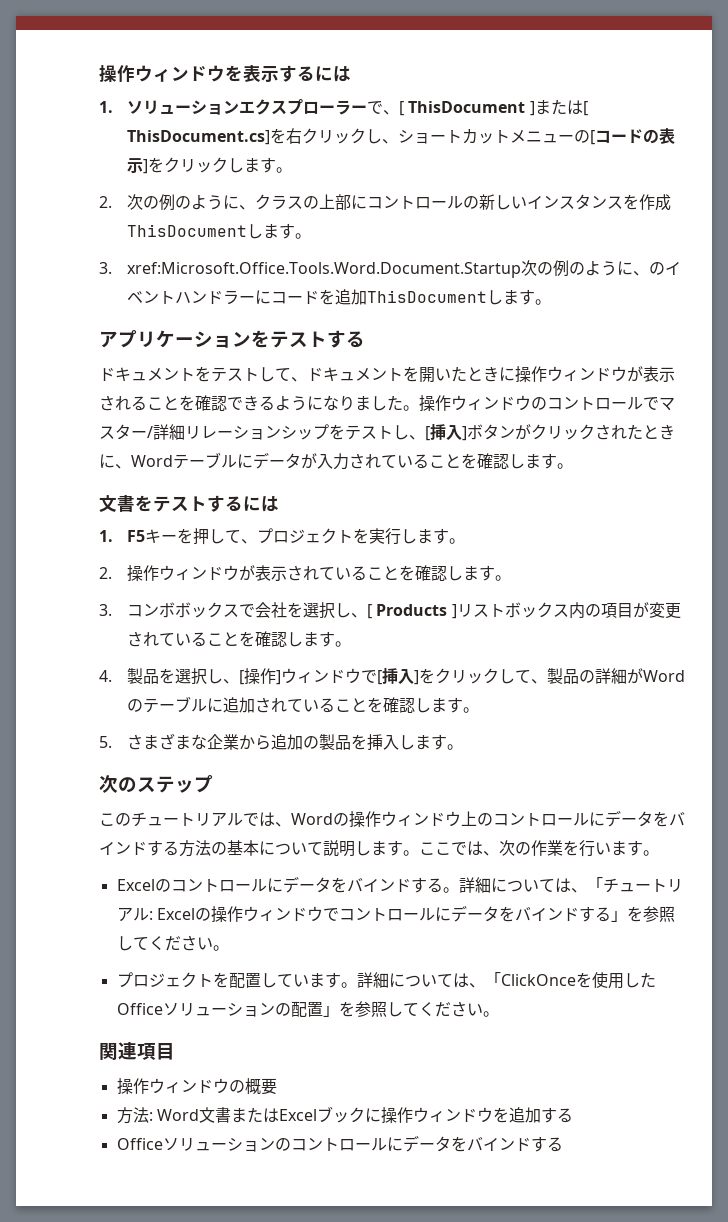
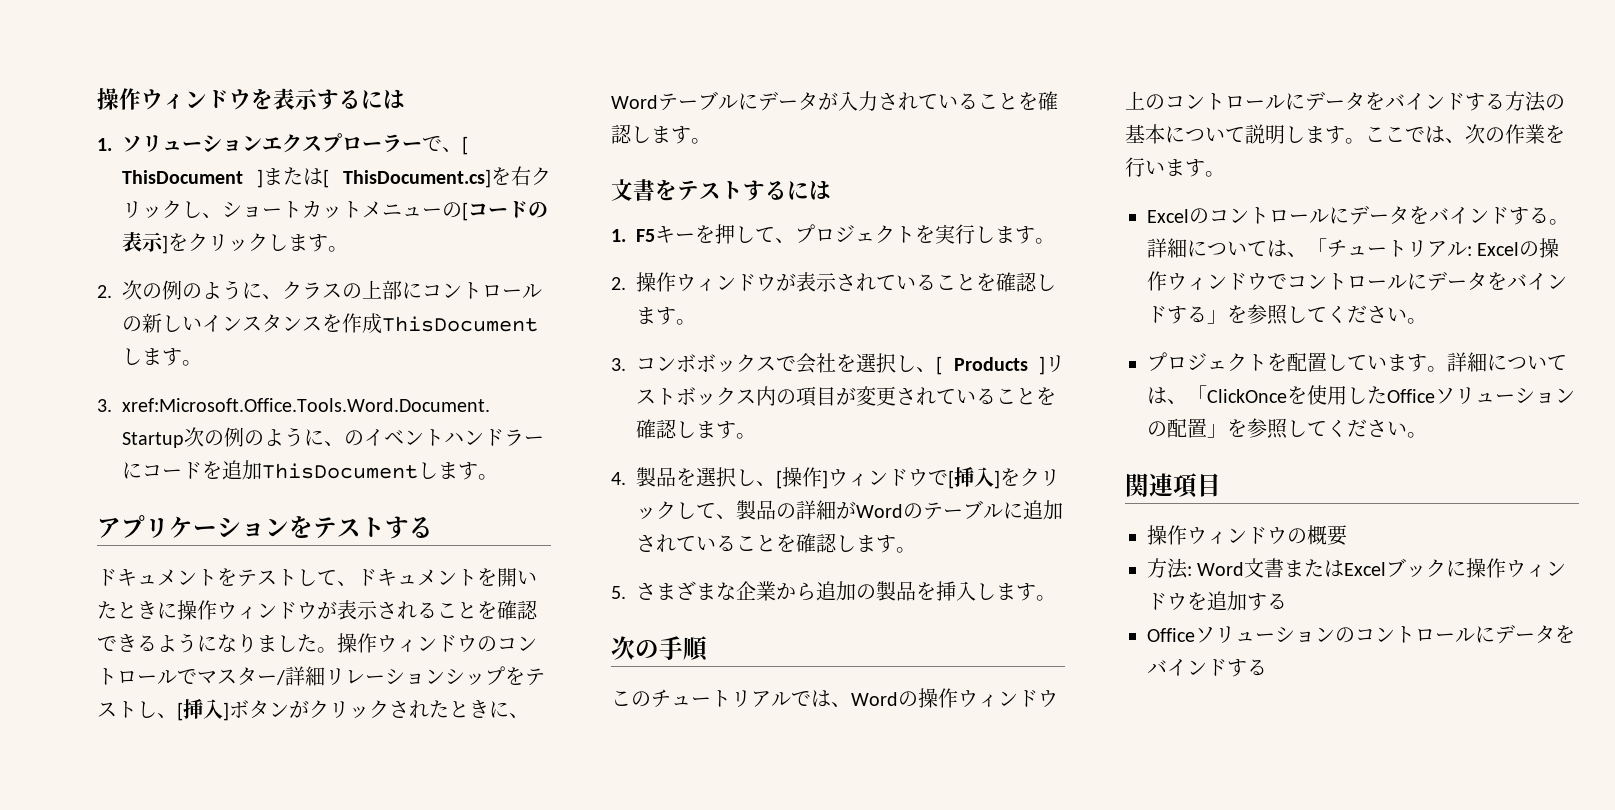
- 次のステップ
+ 次の手順

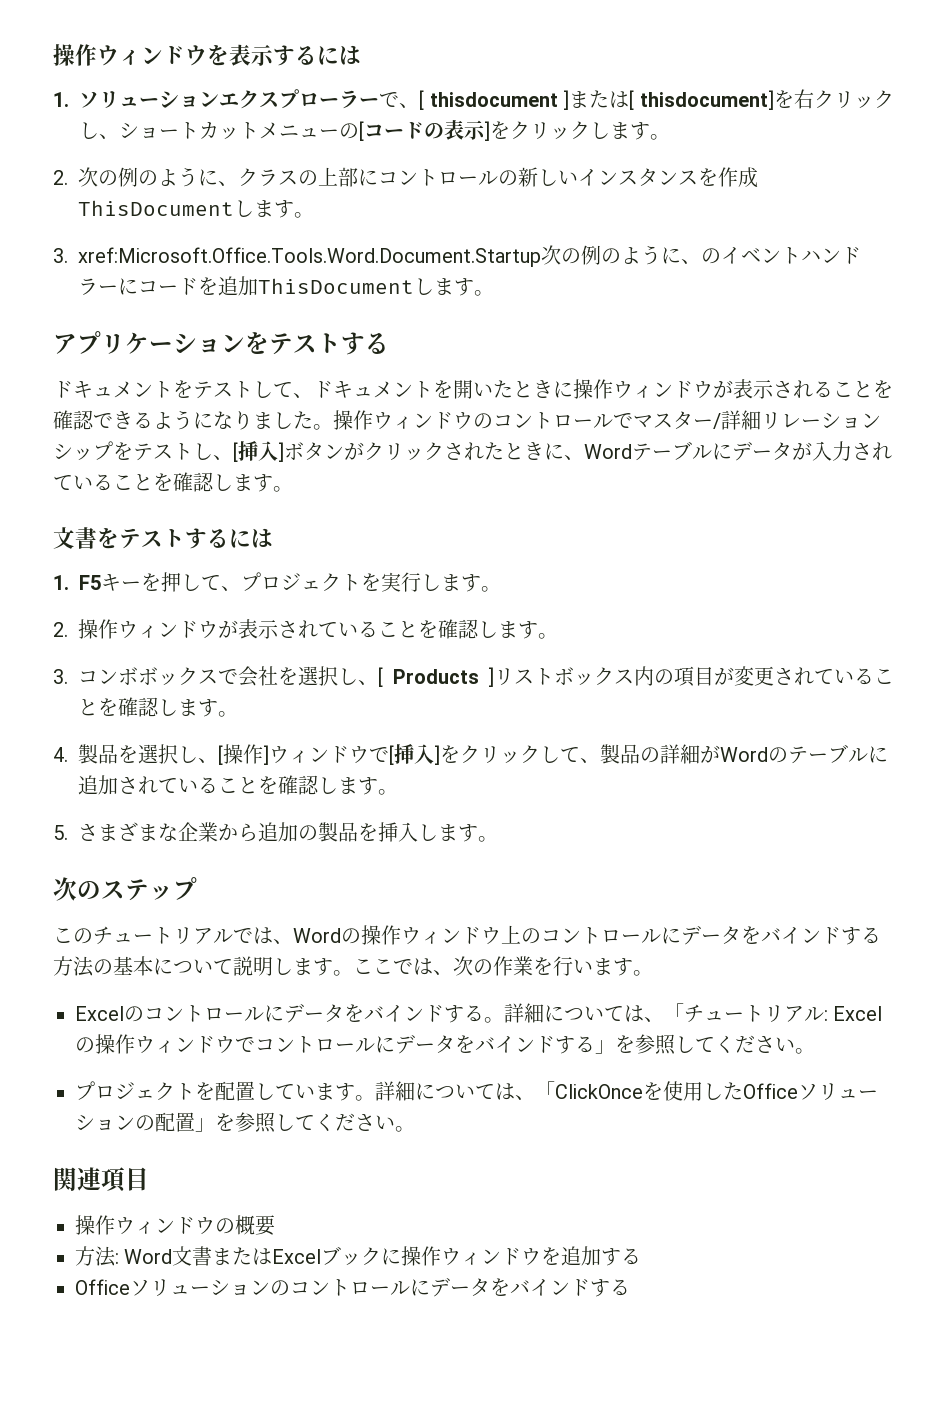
- 1.ソリューションエクスプローラーで、[ ThisDocument ]または[ ThisDocument.cs]を右クリックし、ショートカットメニューの[コードの表示]をクリックします。
+ 1.ソリューションエクスプローラーで、[ thisdocument ]または[ thisdocument]を右クリックし、ショートカットメニューの[コードの表示]をクリックします。
- 次の手順
+ 次のステップ

